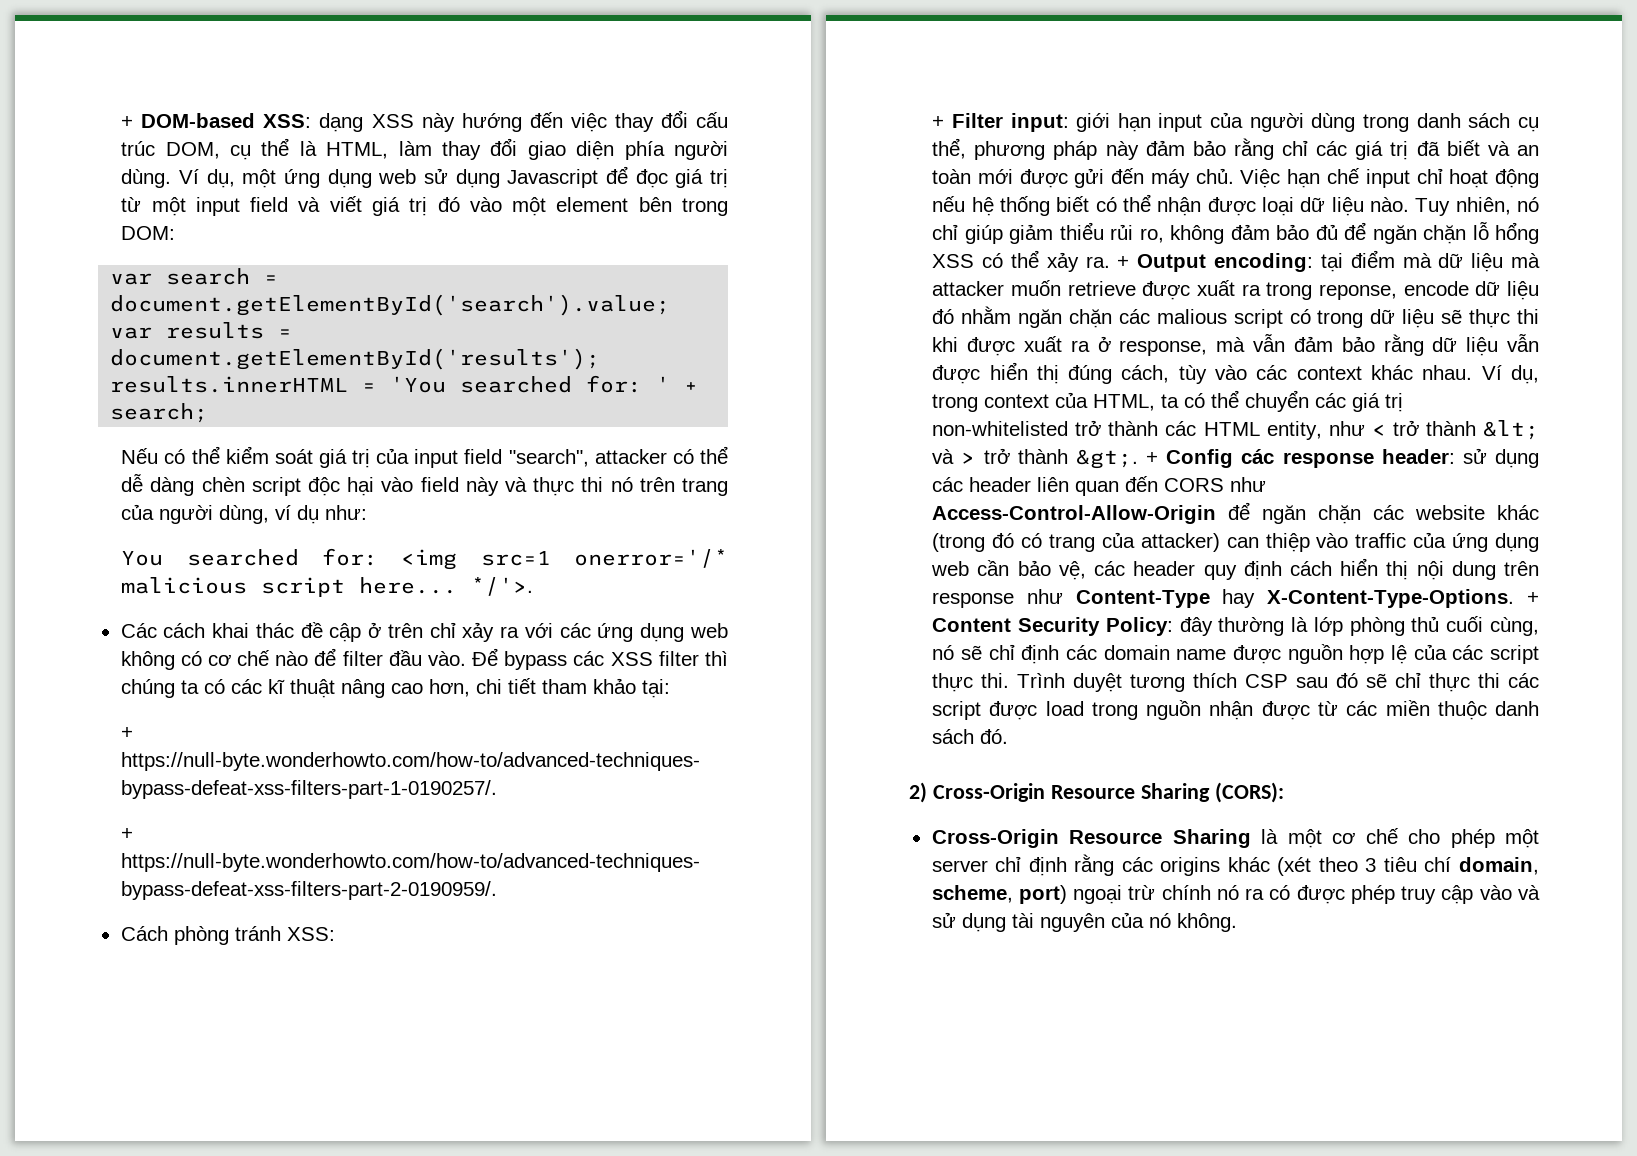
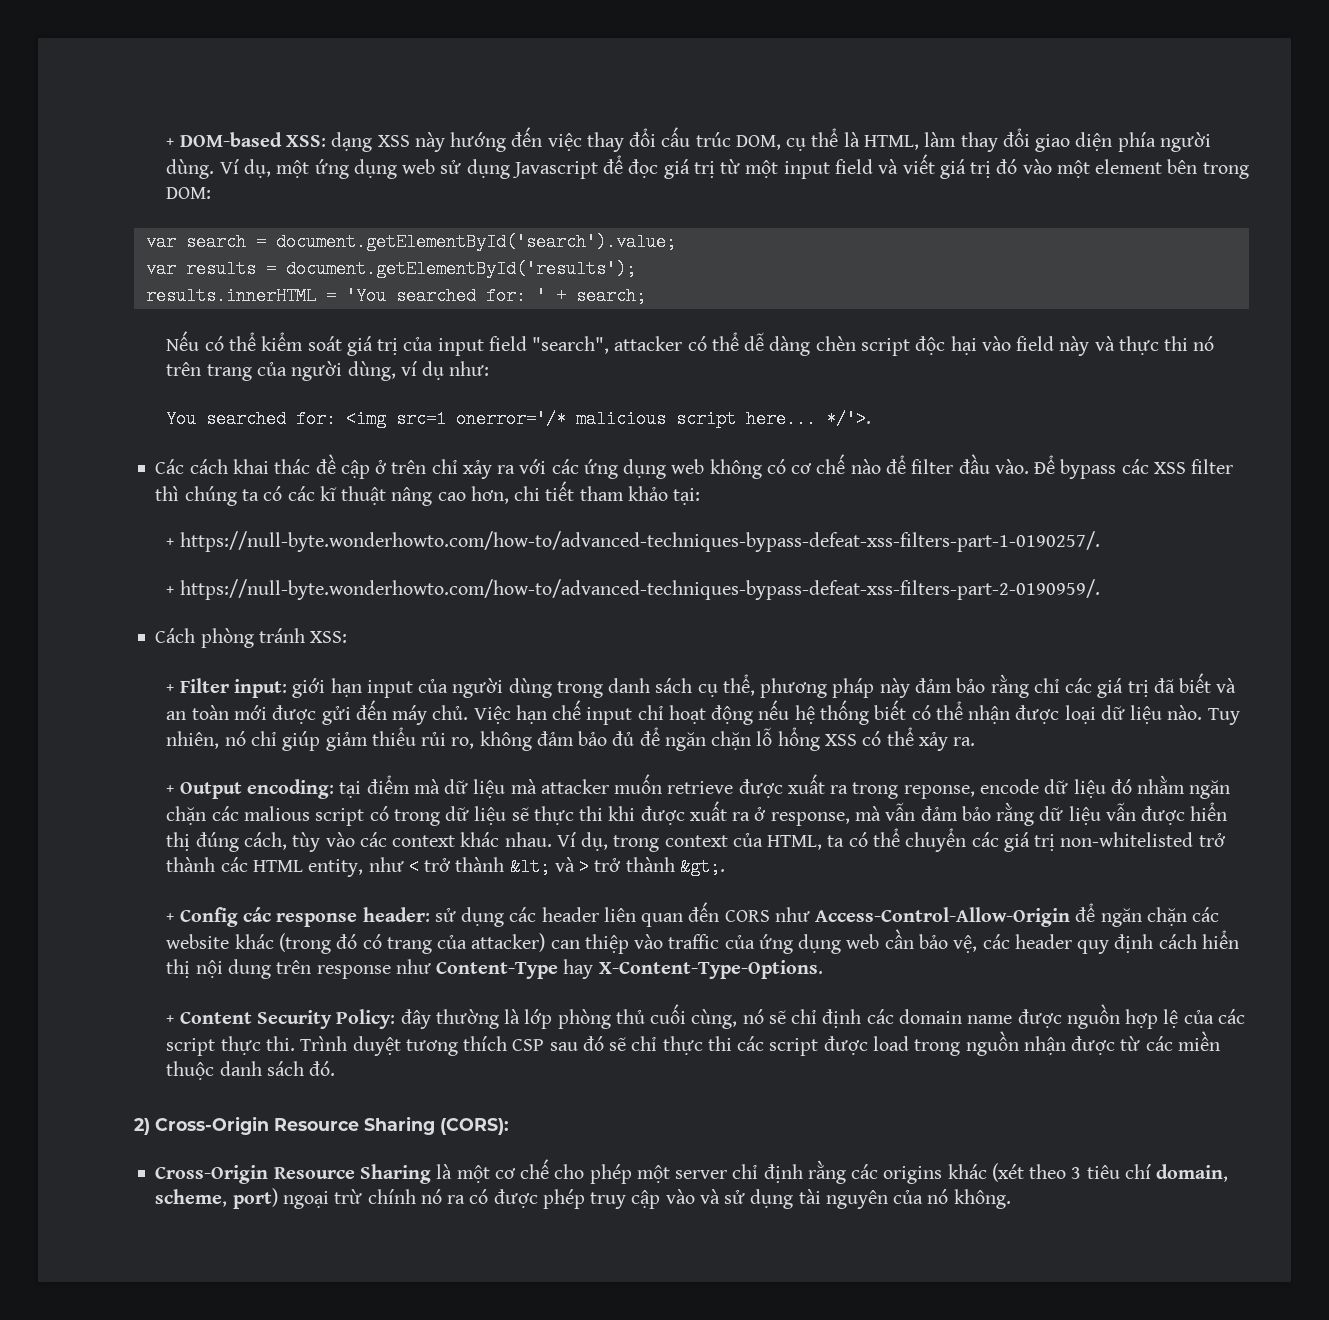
- Tuy nhiên, nó chỉ giúp giảm thiểu rủi ro, không đảm bảo đủ để ngăn chặn lỗ hổng XSS có thể xảy ra. + Output encoding:
+ Tuy nhiên, nó chỉ giúp giảm thiểu rủi ro, không đảm bảo đủ để ngăn chặn lỗ hổng XSS có thể xảy ra.
+ + Output encoding:
- và > trở thành &gt;. + Config các response header:
+ và > trở thành &gt;.
+ + Config các response header:
- sử dụng các header liên quan đến CORS như Access-Control-Allow-Origin để ngăn chặn các website khác (trong đó có trang của attacker) can thiệp vào traffic của ứng dụng web cần bảo vệ, các header quy định cách hiển thị nội dung trên response như Content-Type hay X-Content-Type-Options. + Content Security Policy:
+ sử dụng các header liên quan đến CORS như Access-Control-Allow-Origin để ngăn chặn các website khác (trong đó có trang của attacker) can thiệp vào traffic của ứng dụng web cần bảo vệ, các header quy định cách hiển thị nội dung trên response như Content-Type hay X-Content-Type-Options.
+ + Content Security Policy:

